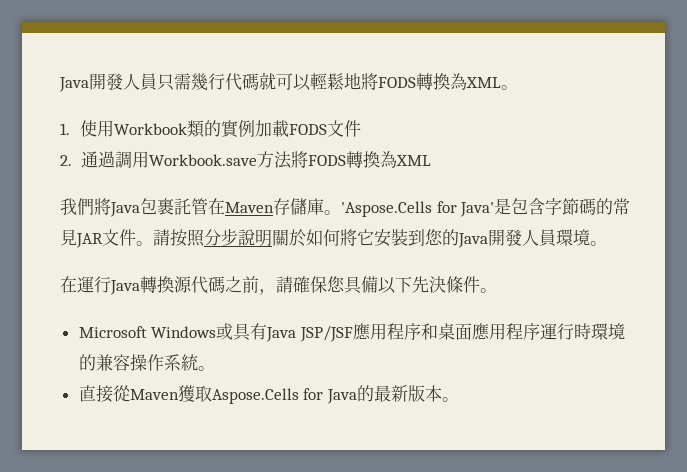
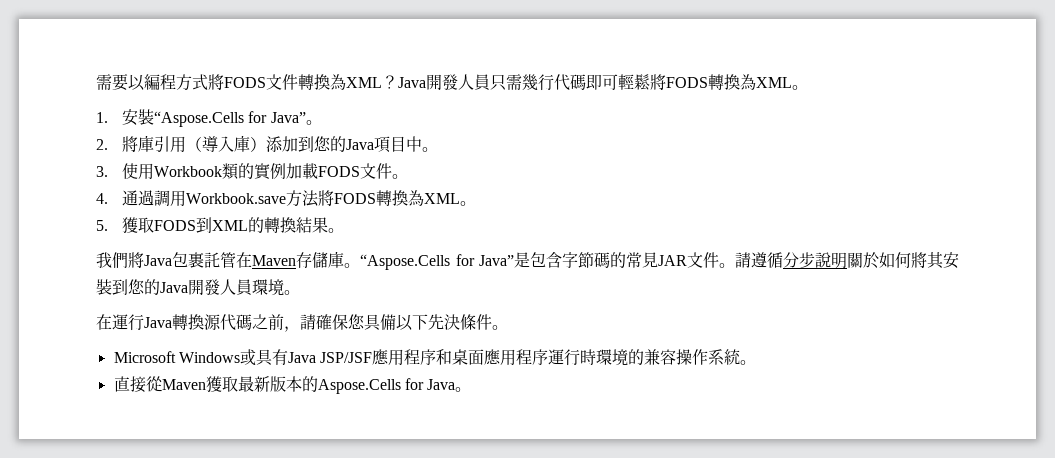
+ 需要以編程方式將FODS文件轉換為XML？
- Java開發人員只需幾行代碼就可以輕鬆地將FODS轉換為XML。
+ Java開發人員只需幾行代碼即可輕鬆將FODS轉換為XML。
- 1.使用Workbook類的實例加載FODS文件
- 2.通過調用Workbook.save方法將FODS轉換為XML
+ 1.安裝“Aspose.Cells for Java”。
+ 2.將庫引用（導入庫）添加到您的Java項目中。
+ 3.使用Workbook類的實例加載FODS文件。
+ 4.通過調用Workbook.save方法將FODS轉換為XML。
+ 5.獲取FODS到XML的轉換結果。
- 'Aspose.Cells for Java'是包含字節碼的常見JAR文件。
+ “Aspose.Cells for Java”是包含字節碼的常見JAR文件。
- 請按照分步說明關於如何將它安裝到您的Java開發人員環境。
+ 請遵循分步說明關於如何將其安裝到您的Java開發人員環境。
- 直接從Maven獲取Aspose.Cells for Java的最新版本。
+ 直接從Maven獲取最新版本的Aspose.Cells for Java。

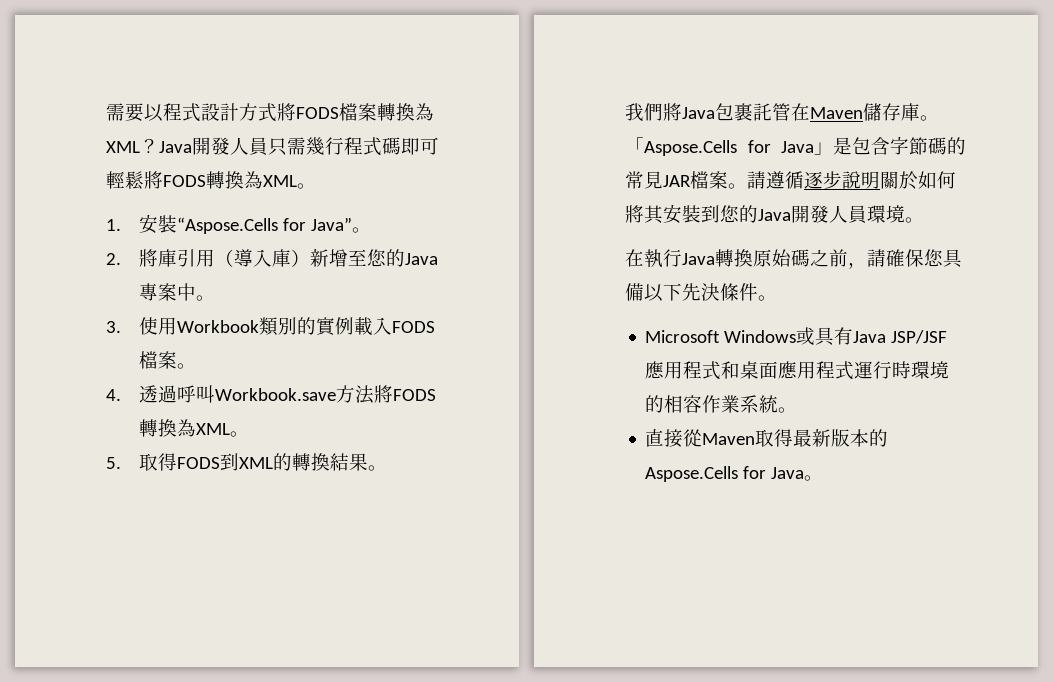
- 需要以編程方式將FODS文件轉換為XML？
+ 需要以程式設計方式將FODS檔案轉換為XML？
- Java開發人員只需幾行代碼即可輕鬆將FODS轉換為XML。
+ Java開發人員只需幾行程式碼即可輕鬆將FODS轉換為XML。
- 2.將庫引用（導入庫）添加到您的Java項目中。
+ 2.將庫引用（導入庫）新增至您的Java專案中。
- 3.使用Workbook類的實例加載FODS文件。
+ 3.使用Workbook類別的實例載入FODS檔案。
- 4.通過調用Workbook.save方法將FODS轉換為XML。
+ 4.透過呼叫Workbook.save方法將FODS轉換為XML。
- 5.獲取FODS到XML的轉換結果。
+ 5.取得FODS到XML的轉換結果。
- 我們將Java包裹託管在Maven存儲庫。“Aspose.Cells for Java”是包含字節碼的常見JAR文件。
+ 我們將Java包裹託管在Maven儲存庫。「Aspose.Cells for Java」是包含字節碼的常見JAR檔案。
- 請遵循分步說明關於如何將其安裝到您的Java開發人員環境。
+ 請遵循逐步說明關於如何將其安裝到您的Java開發人員環境。
- 在運行Java轉換源代碼之前，請確保您具備以下先決條件。
+ 在執行Java轉換原始碼之前，請確保您具備以下先決條件。
- Microsoft Windows或具有Java JSP/JSF應用程序和桌面應用程序運行時環境的兼容操作系統。
+ Microsoft Windows或具有Java JSP/JSF應用程式和桌面應用程式運行時環境的相容作業系統。
- 直接從Maven獲取最新版本的Aspose.Cells for Java。
+ 直接從Maven取得最新版本的Aspose.Cells for Java。

